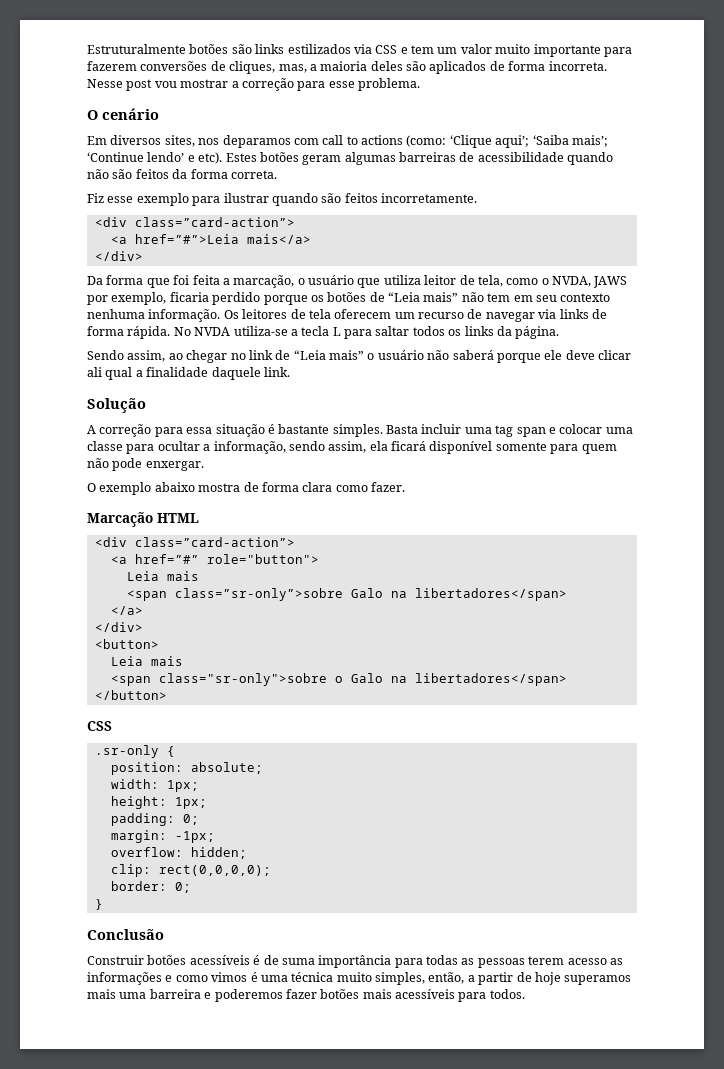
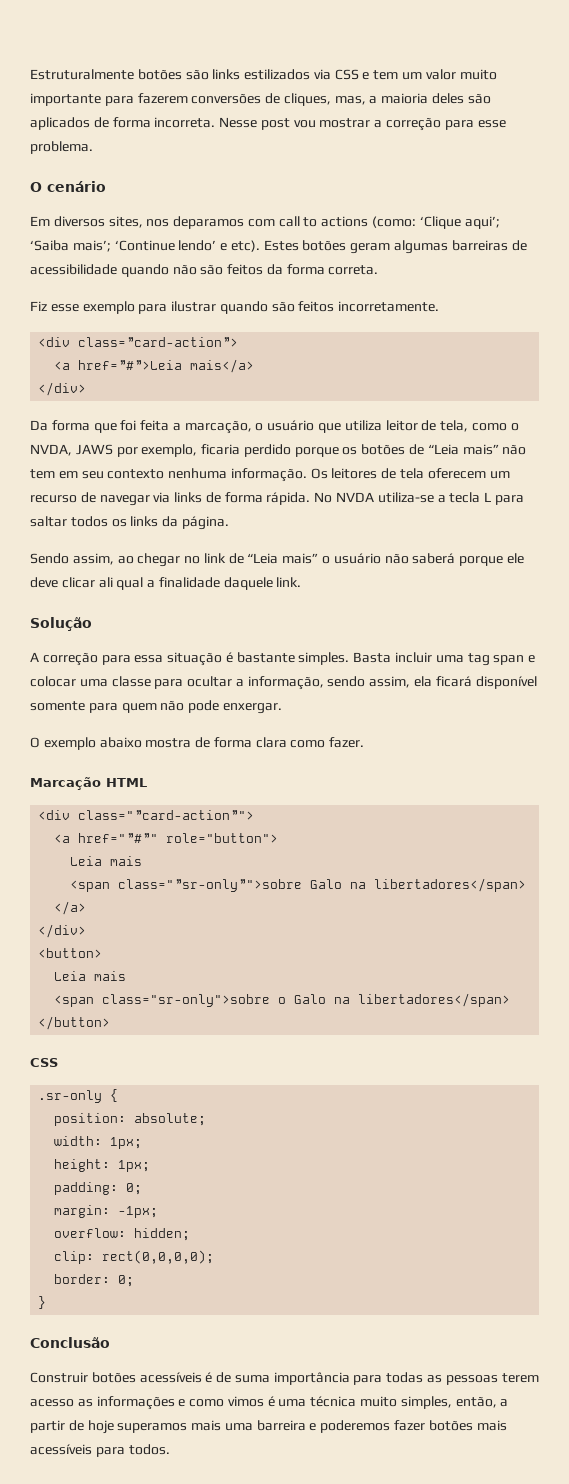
  Marcação HTML
- <div class=”card-action”>
- <a href=”#” role="button">
+ <div class="”card-action”">
+ <a href="”#”" role="button">
- <span class=”sr-only”>sobre Galo na libertadores</span>
+ <span class="”sr-only”">sobre Galo na libertadores</span>

